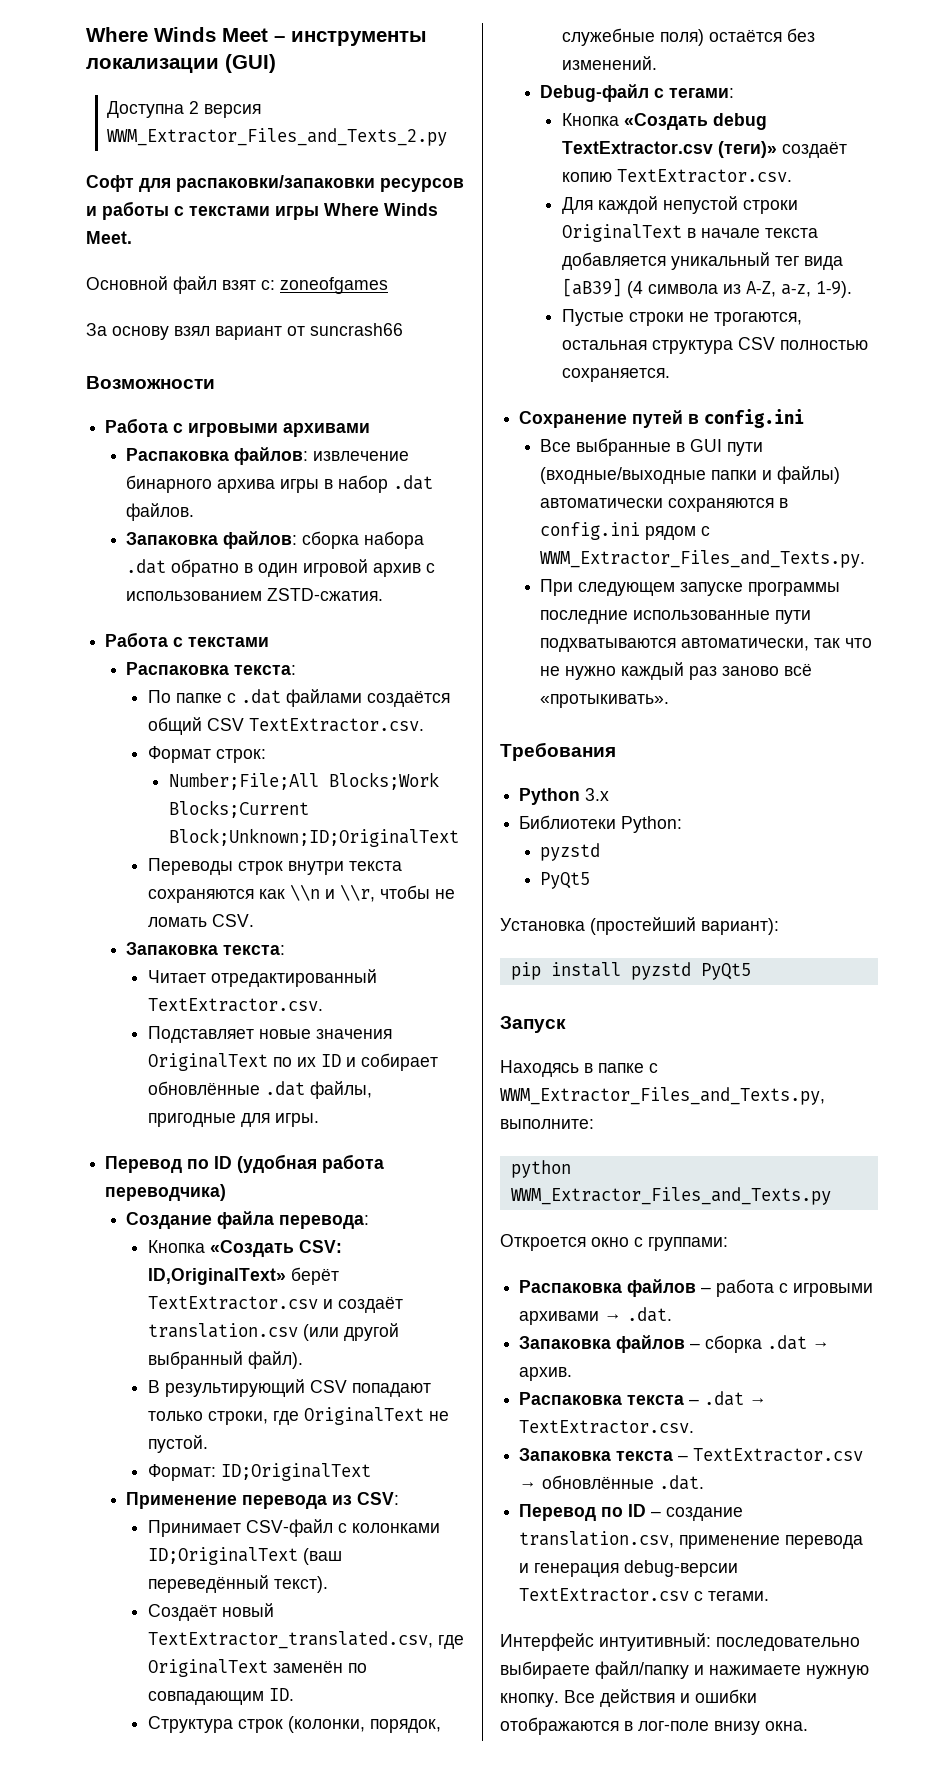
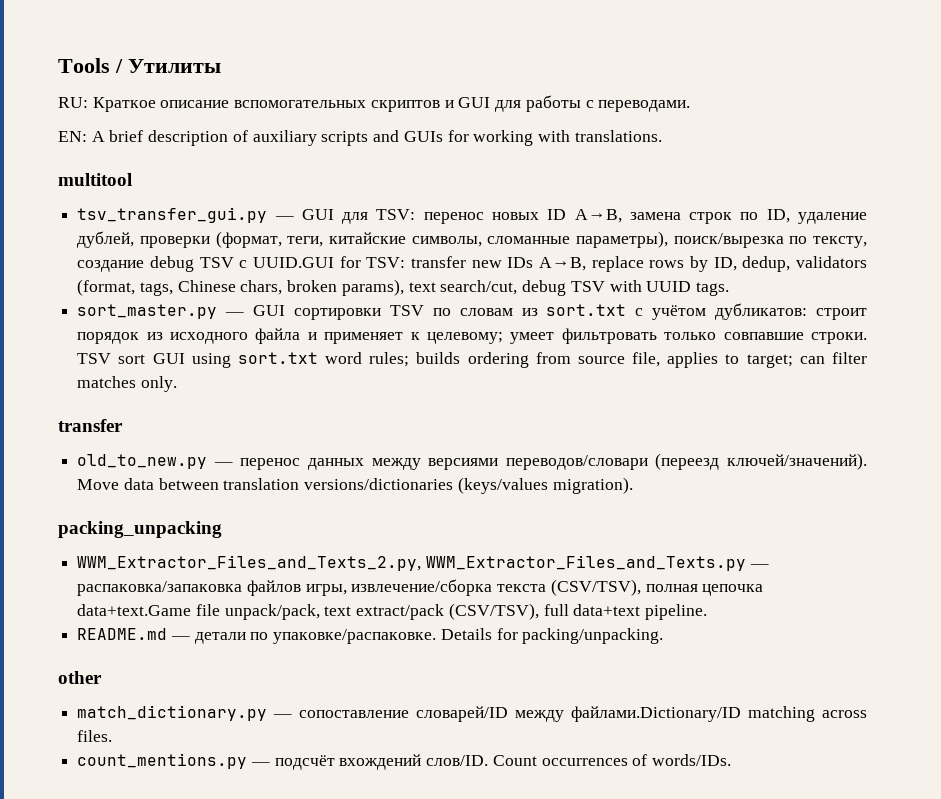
- Where Winds Meet – инструменты локализации (GUI)
- Доступна 2 версия WWM_Extractor_Files_and_Texts_2.py
- Софт для распаковки/запаковки ресурсов и работы с текстами игры Where Winds Meet.
- Основной файл взят с: zoneofgames
- За основу взял вариант от suncrash66
- Возможности
- Работа с игровыми архивами
- Распаковка файлов: извлечение бинарного архива игры в набор .dat файлов.
- Запаковка файлов: сборка набора .dat обратно в один игровой архив с использованием ZSTD‑сжатия.
- Работа с текстами
- Распаковка текста:
- По папке с .dat файлами создаётся общий CSV TextExtractor.csv.
- Формат строк:
- Number;File;All Blocks;Work Blocks;Current Block;Unknown;ID;OriginalText
- Переводы строк внутри текста сохраняются как \\n и \\r, чтобы не ломать CSV.
- Запаковка текста:
- Читает отредактированный TextExtractor.csv.
- Подставляет новые значения OriginalText по их ID и собирает обновлённые .dat файлы, пригодные для игры.
- Перевод по ID (удобная работа переводчика)
- Создание файла перевода:
- Кнопка «Создать CSV: ID,OriginalText» берёт TextExtractor.csv и создаёт translation.csv (или другой выбранный файл).
- В результирующий CSV попадают только строки, где OriginalText не пустой.
- Формат: ID;OriginalText
- Применение перевода из CSV:
- Принимает CSV‑файл с колонками ID;OriginalText (ваш переведённый текст).
- Создаёт новый TextExtractor_translated.csv, где OriginalText заменён по совпадающим ID.
- Структура строк (колонки, порядок, служебные поля) остаётся без изменений.
- Debug‑файл с тегами:
- Кнопка «Создать debug TextExtractor.csv (теги)» создаёт копию TextExtractor.csv.
- Для каждой непустой строки OriginalText в начале текста добавляется уникальный тег вида [aB39] (4 символа из A‑Z, a‑z, 1‑9).
- Пустые строки не трогаются, остальная структура CSV полностью сохраняется.
- Сохранение путей в config.ini
- Все выбранные в GUI пути (входные/выходные папки и файлы) автоматически сохраняются в config.ini рядом с WWM_Extractor_Files_and_Texts.py.
- При следующем запуске программы последние использованные пути подхватываются автоматически, так что не нужно каждый раз заново всё «протыкивать».
- Требования
- Python 3.x
- Библиотеки Python:
- pyzstd
- PyQt5
- Установка (простейший вариант):
- pip install pyzstd PyQt5
- Запуск
- Находясь в папке с WWM_Extractor_Files_and_Texts.py, выполните:
- python WWM_Extractor_Files_and_Texts.py
- Откроется окно с группами:
- Распаковка файлов – работа с игровыми архивами → .dat.
- Запаковка файлов – сборка .dat → архив.
- Распаковка текста – .dat → TextExtractor.csv.
- Запаковка текста – TextExtractor.csv → обновлённые .dat.
- Перевод по ID – создание translation.csv, применение перевода и генерация debug‑версии TextExtractor.csv с тегами.
- Интерфейс интуитивный: последовательно выбираете файл/папку и нажимаете нужную кнопку. Все действия и ошибки отображаются в лог‑поле внизу окна.
+ Tools / Утилиты
+ RU: Краткое описание вспомогательных скриптов и GUI для работы с переводами.
+ EN: A brief description of auxiliary scripts and GUIs for working with translations.
+ multitool
+ tsv_transfer_gui.py — GUI для TSV: перенос новых ID A→B, замена строк по ID, удаление дублей, проверки (формат, теги, китайские символы, сломанные параметры), поиск/вырезка по тексту, создание debug TSV с UUID.GUI for TSV: transfer new IDs A→B, replace rows by ID, dedup, validators (format, tags, Chinese chars, broken params), text search/cut, debug TSV with UUID tags.
+ sort_master.py — GUI сортировки TSV по словам из sort.txt с учётом дубликатов: строит порядок из исходного файла и применяет к целевому; умеет фильтровать только совпавшие строки. TSV sort GUI using sort.txt word rules; builds ordering from source file, applies to target; can filter matches only.
+ transfer
+ old_to_new.py — перенос данных между версиями переводов/словари (переезд ключей/значений). Move data between translation versions/dictionaries (keys/values migration).
+ packing_unpacking
+ WWM_Extractor_Files_and_Texts_2.py, WWM_Extractor_Files_and_Texts.py — распаковка/запаковка файлов игры, извлечение/сборка текста (CSV/TSV), полная цепочка data+text.Game file unpack/pack, text extract/pack (CSV/TSV), full data+text pipeline.
+ README.md — детали по упаковке/распаковке. Details for packing/unpacking.
+ other
+ match_dictionary.py — сопоставление словарей/ID между файлами.Dictionary/ID matching across files.
+ count_mentions.py — подсчёт вхождений слов/ID. Count occurrences of words/IDs.

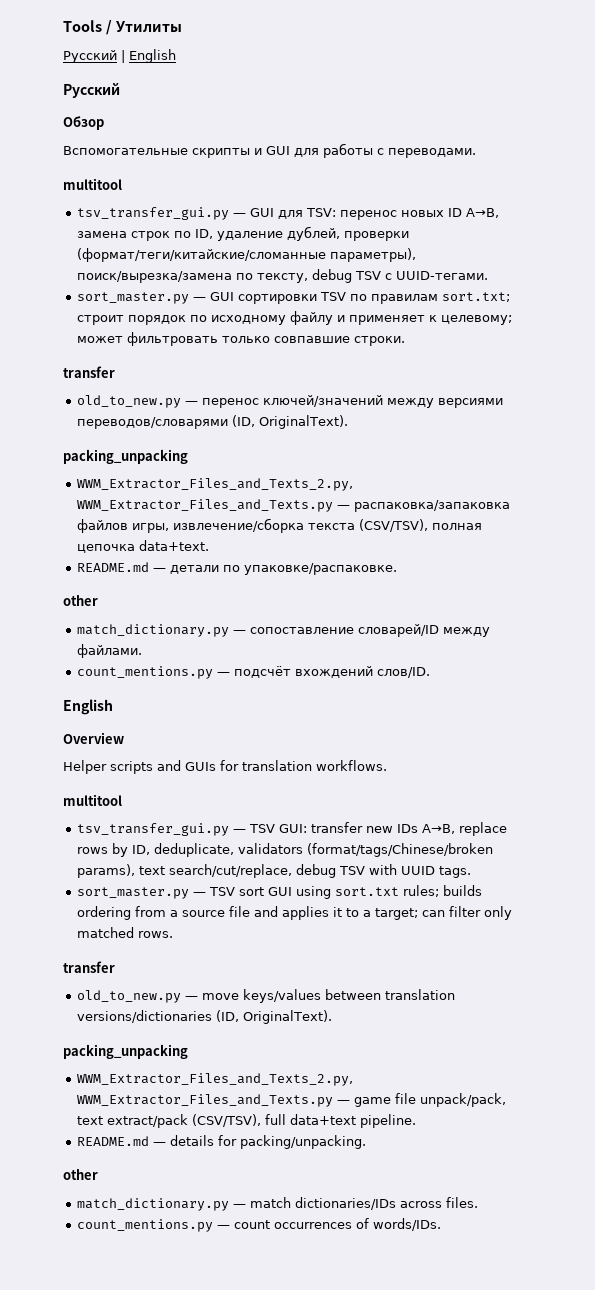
- RU: Краткое описание вспомогательных скриптов и GUI для работы с переводами.
+ Русский | English
+ Русский
+ Обзор
+ Вспомогательные скрипты и GUI для работы с переводами.
- EN: A brief description of auxiliary scripts and GUIs for working with translations.
- tsv_transfer_gui.py — GUI для TSV: перенос новых ID A→B, замена строк по ID, удаление дублей, проверки (формат, теги, китайские символы, сломанные параметры), поиск/вырезка по тексту, создание debug TSV с UUID.GUI for TSV: transfer new IDs A→B, replace rows by ID, dedup, validators (format, tags, Chinese chars, broken params), text search/cut, debug TSV with UUID tags.
+ tsv_transfer_gui.py — GUI для TSV: перенос новых ID A→B, замена строк по ID, удаление дублей, проверки (формат/теги/китайские/сломанные параметры), поиск/вырезка/замена по тексту, debug TSV с UUID-тегами.
- sort_master.py — GUI сортировки TSV по словам из sort.txt с учётом дубликатов: строит порядок из исходного файла и применяет к целевому; умеет фильтровать только совпавшие строки. TSV sort GUI using sort.txt word rules; builds ordering from source file, applies to target; can filter matches only.
+ sort_master.py — GUI сортировки TSV по правилам sort.txt; строит порядок по исходному файлу и применяет к целевому; может фильтровать только совпавшие строки.
- old_to_new.py — перенос данных между версиями переводов/словари (переезд ключей/значений). Move data between translation versions/dictionaries (keys/values migration).
+ old_to_new.py — перенос ключей/значений между версиями переводов/словарями (ID, OriginalText).
- WWM_Extractor_Files_and_Texts_2.py, WWM_Extractor_Files_and_Texts.py — распаковка/запаковка файлов игры, извлечение/сборка текста (CSV/TSV), полная цепочка data+text.Game file unpack/pack, text extract/pack (CSV/TSV), full data+text pipeline.
+ WWM_Extractor_Files_and_Texts_2.py, WWM_Extractor_Files_and_Texts.py — распаковка/запаковка файлов игры, извлечение/сборка текста (CSV/TSV), полная цепочка data+text.
+ README.md — детали по упаковке/распаковке.
+ other
+ match_dictionary.py — сопоставление словарей/ID между файлами.
+ count_mentions.py — подсчёт вхождений слов/ID.
+ English
+ Overview
+ Helper scripts and GUIs for translation workflows.
+ multitool
+ tsv_transfer_gui.py — TSV GUI: transfer new IDs A→B, replace rows by ID, deduplicate, validators (format/tags/Chinese/broken params), text search/cut/replace, debug TSV with UUID tags.
+ sort_master.py — TSV sort GUI using sort.txt rules; builds ordering from a source file and applies it to a target; can filter only matched rows.
+ transfer
+ old_to_new.py — move keys/values between translation versions/dictionaries (ID, OriginalText).
+ packing_unpacking
+ WWM_Extractor_Files_and_Texts_2.py, WWM_Extractor_Files_and_Texts.py — game file unpack/pack, text extract/pack (CSV/TSV), full data+text pipeline.
- README.md — детали по упаковке/распаковке. Details for packing/unpacking.
+ README.md — details for packing/unpacking.
- match_dictionary.py — сопоставление словарей/ID между файлами.Dictionary/ID matching across files.
+ match_dictionary.py — match dictionaries/IDs across files.
- count_mentions.py — подсчёт вхождений слов/ID. Count occurrences of words/IDs.
+ count_mentions.py — count occurrences of words/IDs.

